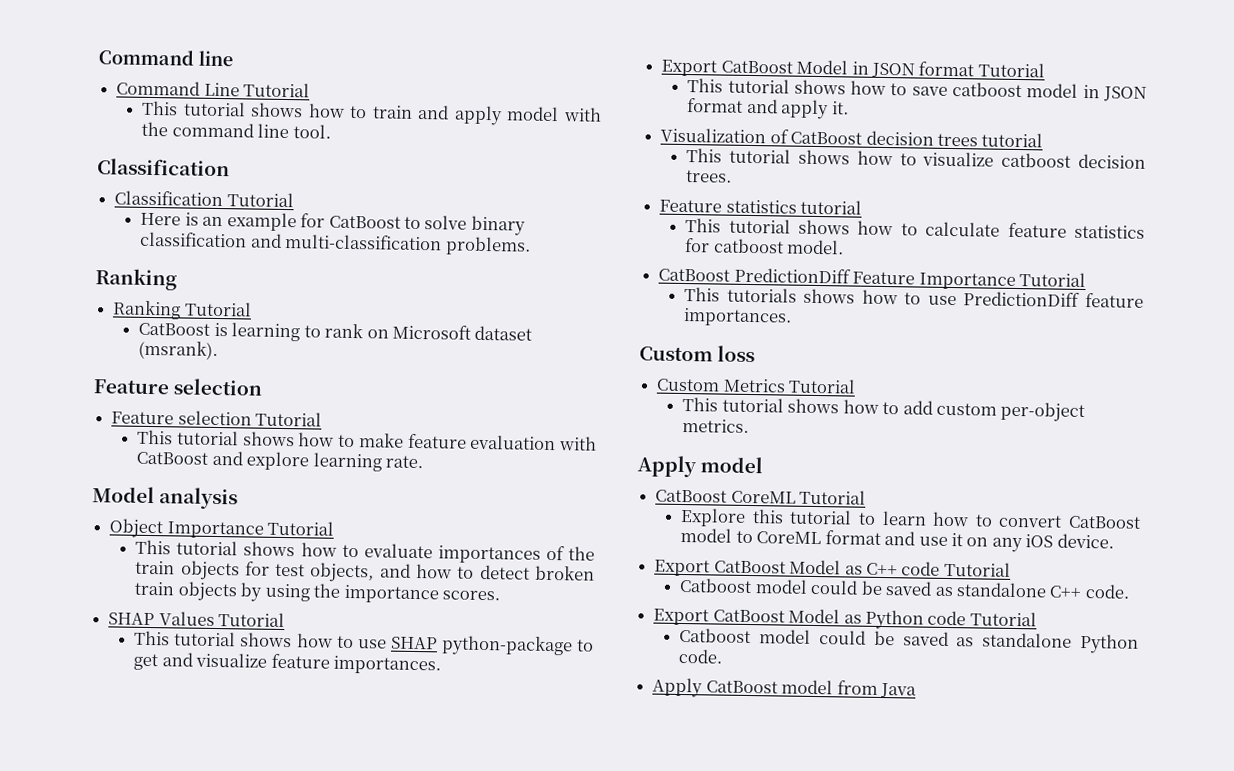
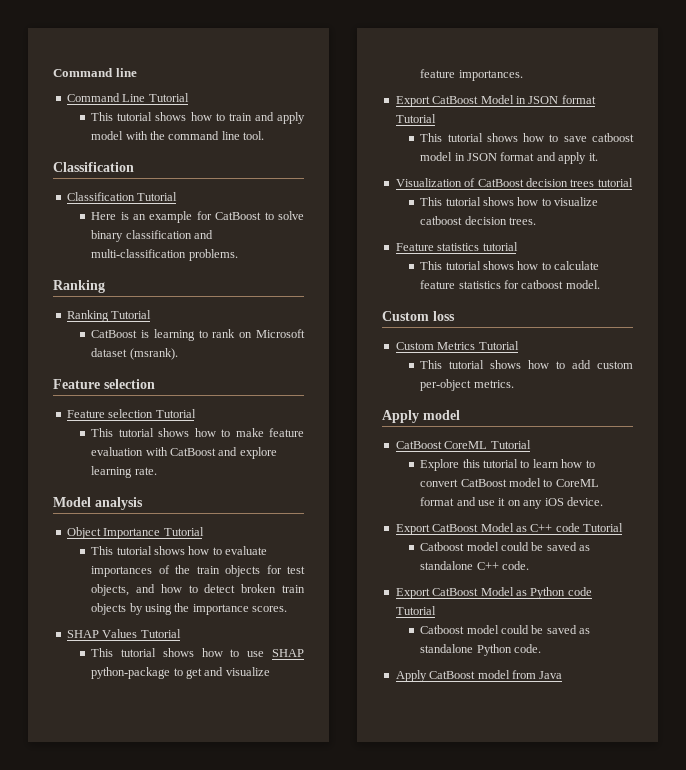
- CatBoost PredictionDiff Feature Importance Tutorial
- This tutorials shows how to use PredictionDiff feature importances.

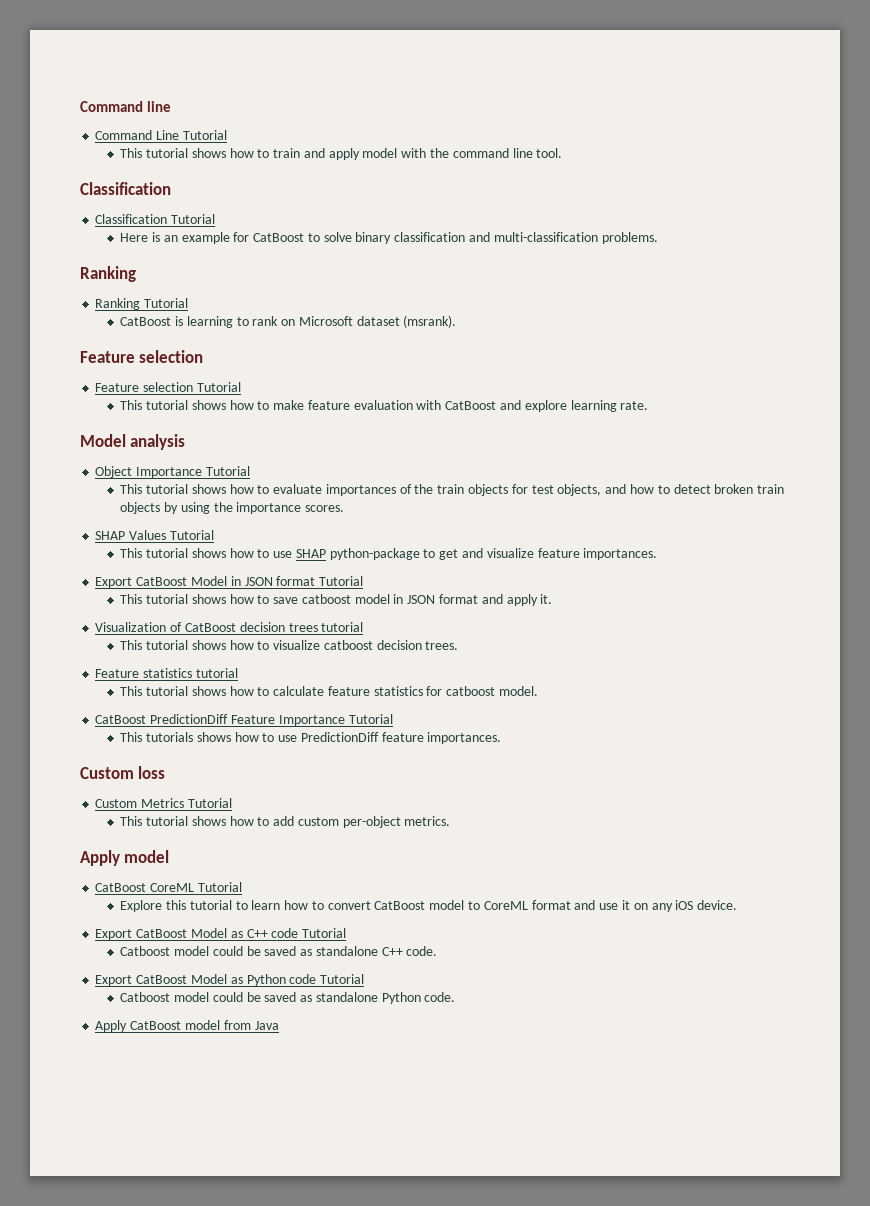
+ CatBoost PredictionDiff Feature Importance Tutorial
+ This tutorials shows how to use PredictionDiff feature importances.

